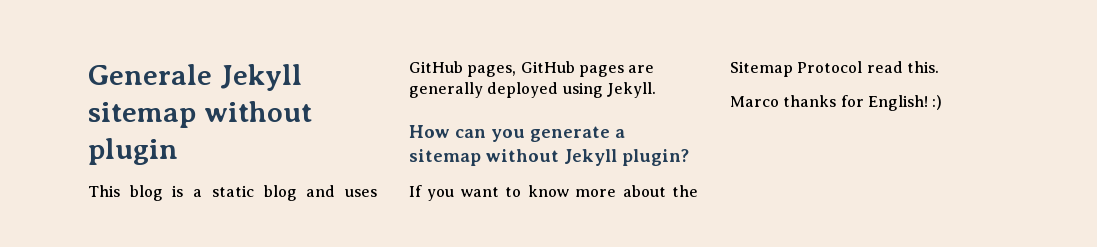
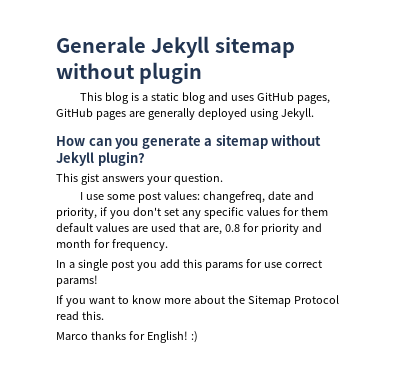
+ This gist answers your question.
+ I use some post values: changefreq, date and priority, if you don't set any specific values for them default values are used that are, 0.8 for priority and month for frequency.
+ In a single post you add this params for use correct params!

